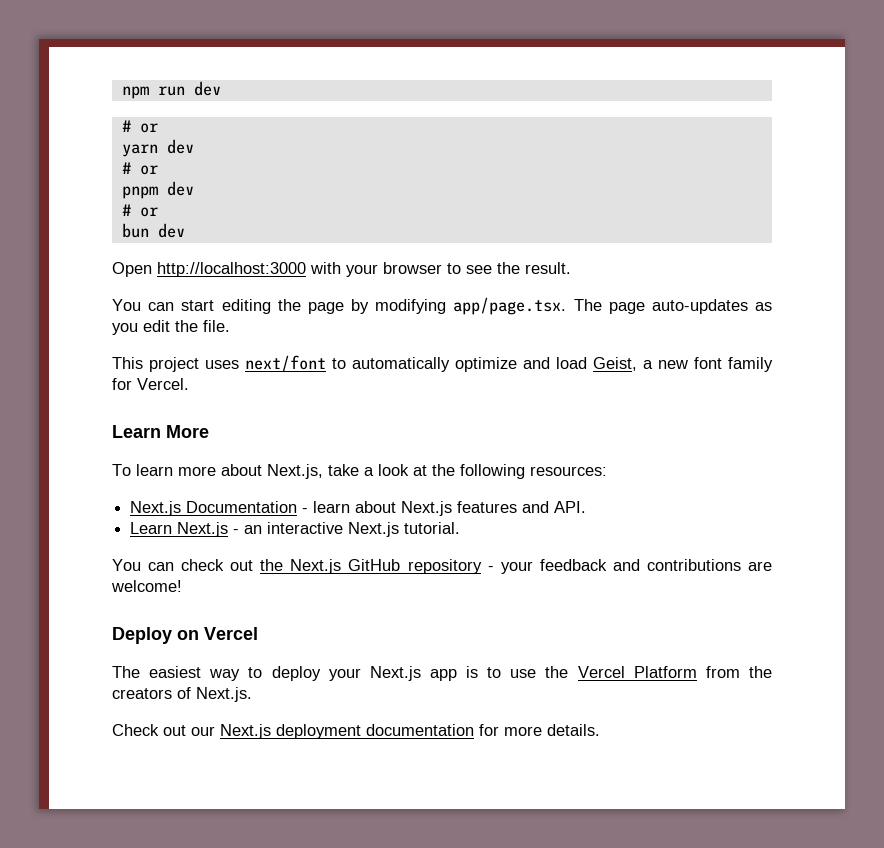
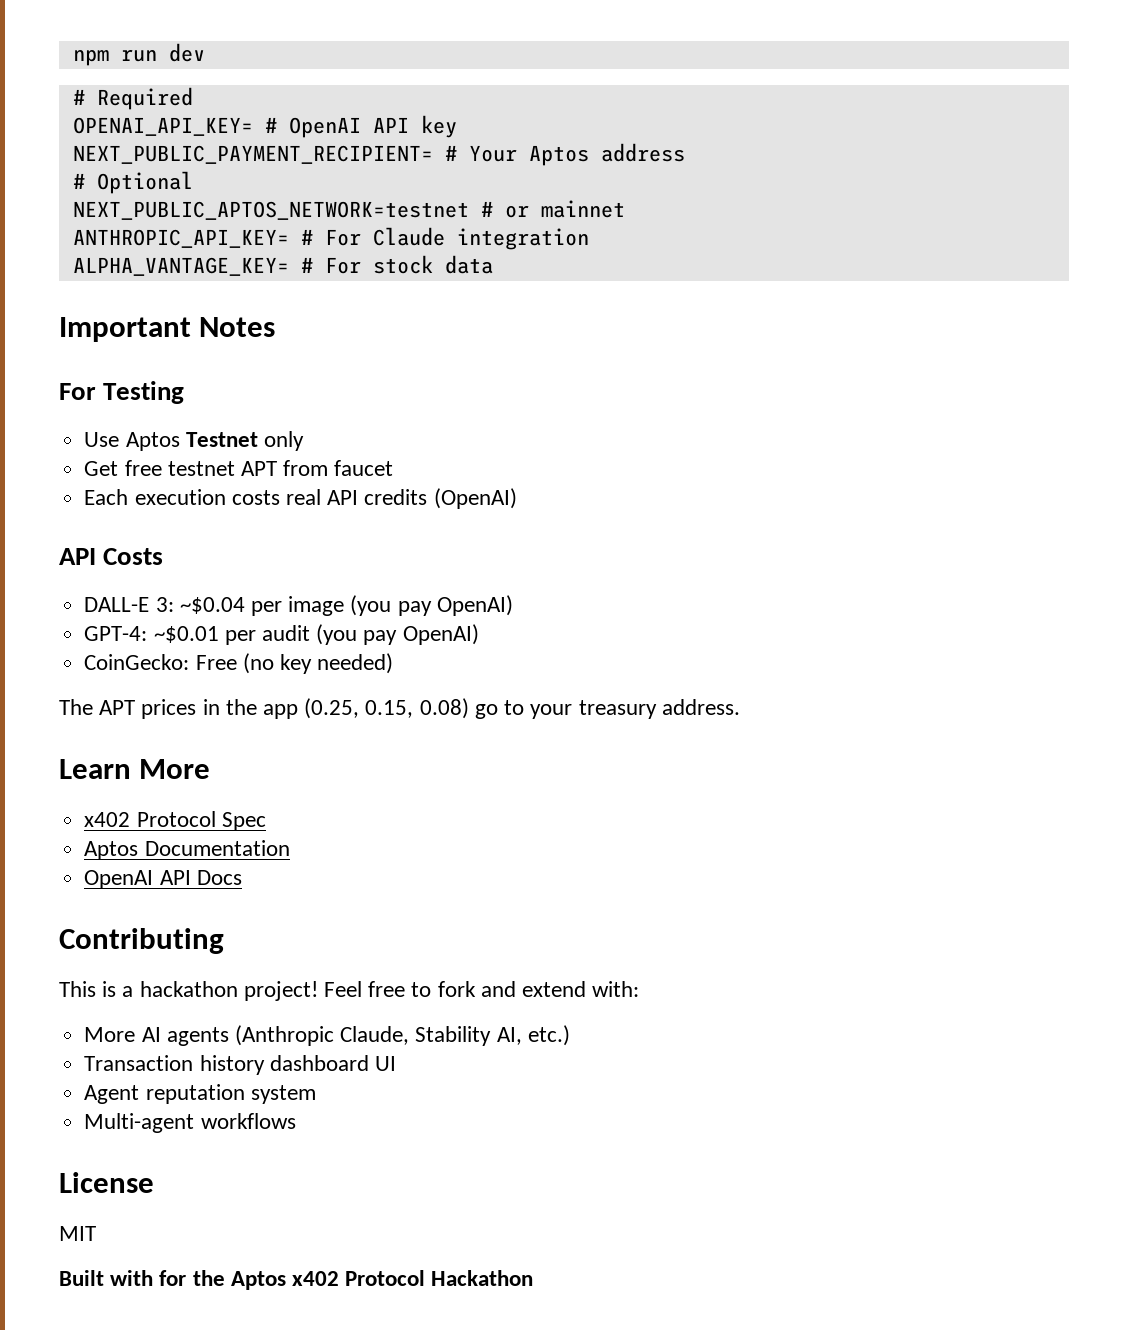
  npm run dev
- # or
- yarn dev
- # or
- pnpm dev
- # or
- bun dev
- Open http://localhost:3000 with your browser to see the result.
- You can start editing the page by modifying app/page.tsx. The page auto-updates as you edit the file.
- This project uses next/font to automatically optimize and load Geist, a new font family for Vercel.
+ # Required
+ OPENAI_API_KEY= # OpenAI API key
+ NEXT_PUBLIC_PAYMENT_RECIPIENT= # Your Aptos address
+ # Optional
+ NEXT_PUBLIC_APTOS_NETWORK=testnet # or mainnet
+ ANTHROPIC_API_KEY= # For Claude integration
+ ALPHA_VANTAGE_KEY= # For stock data
+ Important Notes
+ For Testing
+ Use Aptos Testnet only
+ Get free testnet APT from faucet
+ Each execution costs real API credits (OpenAI)
+ API Costs
+ DALL-E 3: ~$0.04 per image (you pay OpenAI)
+ GPT-4: ~$0.01 per audit (you pay OpenAI)
+ CoinGecko: Free (no key needed)
+ The APT prices in the app (0.25, 0.15, 0.08) go to your treasury address.
  Learn More
- To learn more about Next.js, take a look at the following resources:
- Next.js Documentation - learn about Next.js features and API.
- Learn Next.js - an interactive Next.js tutorial.
- You can check out the Next.js GitHub repository - your feedback and contributions are welcome!
- Deploy on Vercel
- The easiest way to deploy your Next.js app is to use the Vercel Platform from the creators of Next.js.
- Check out our Next.js deployment documentation for more details.
+ x402 Protocol Spec
+ Aptos Documentation
+ OpenAI API Docs
+ Contributing
+ This is a hackathon project! Feel free to fork and extend with:
+ More AI agents (Anthropic Claude, Stability AI, etc.)
+ Transaction history dashboard UI
+ Agent reputation system
+ Multi-agent workflows
+ License
+ MIT
+ Built with for the Aptos x402 Protocol Hackathon

